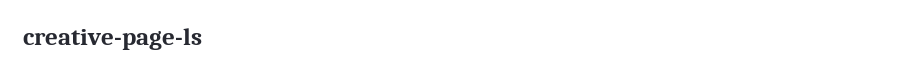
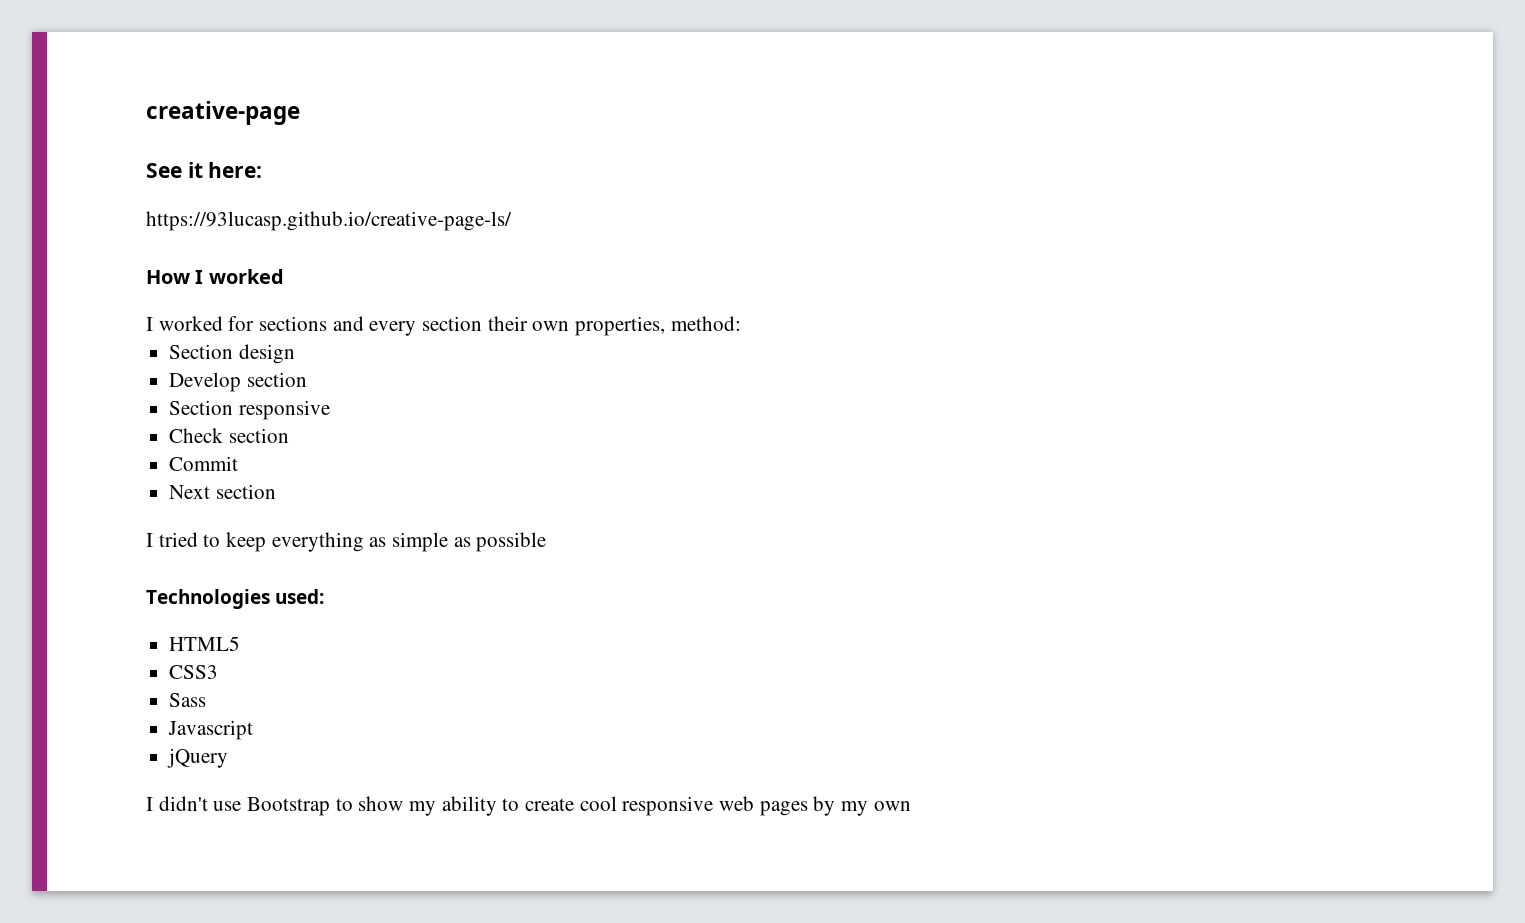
- creative-page-ls
+ creative-page
+ See it here:
+ https://93lucasp.github.io/creative-page-ls/
+ How I worked
+ I worked for sections and every section their own properties, method:
+ Section design
+ Develop section
+ Section responsive
+ Check section
+ Commit
+ Next section
+ I tried to keep everything as simple as possible
+ Technologies used:
+ HTML5
+ CSS3
+ Sass
+ Javascript
+ jQuery
+ I didn't use Bootstrap to show my ability to create cool responsive web pages by my own

